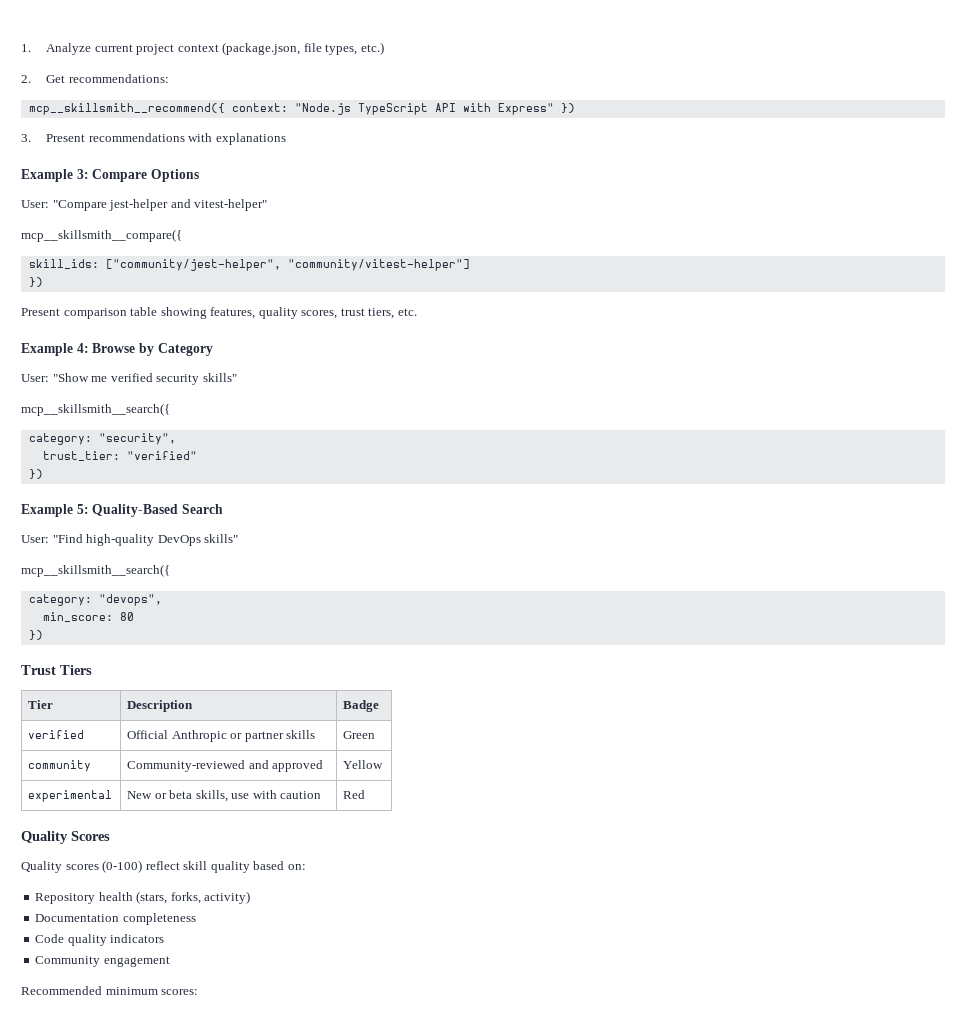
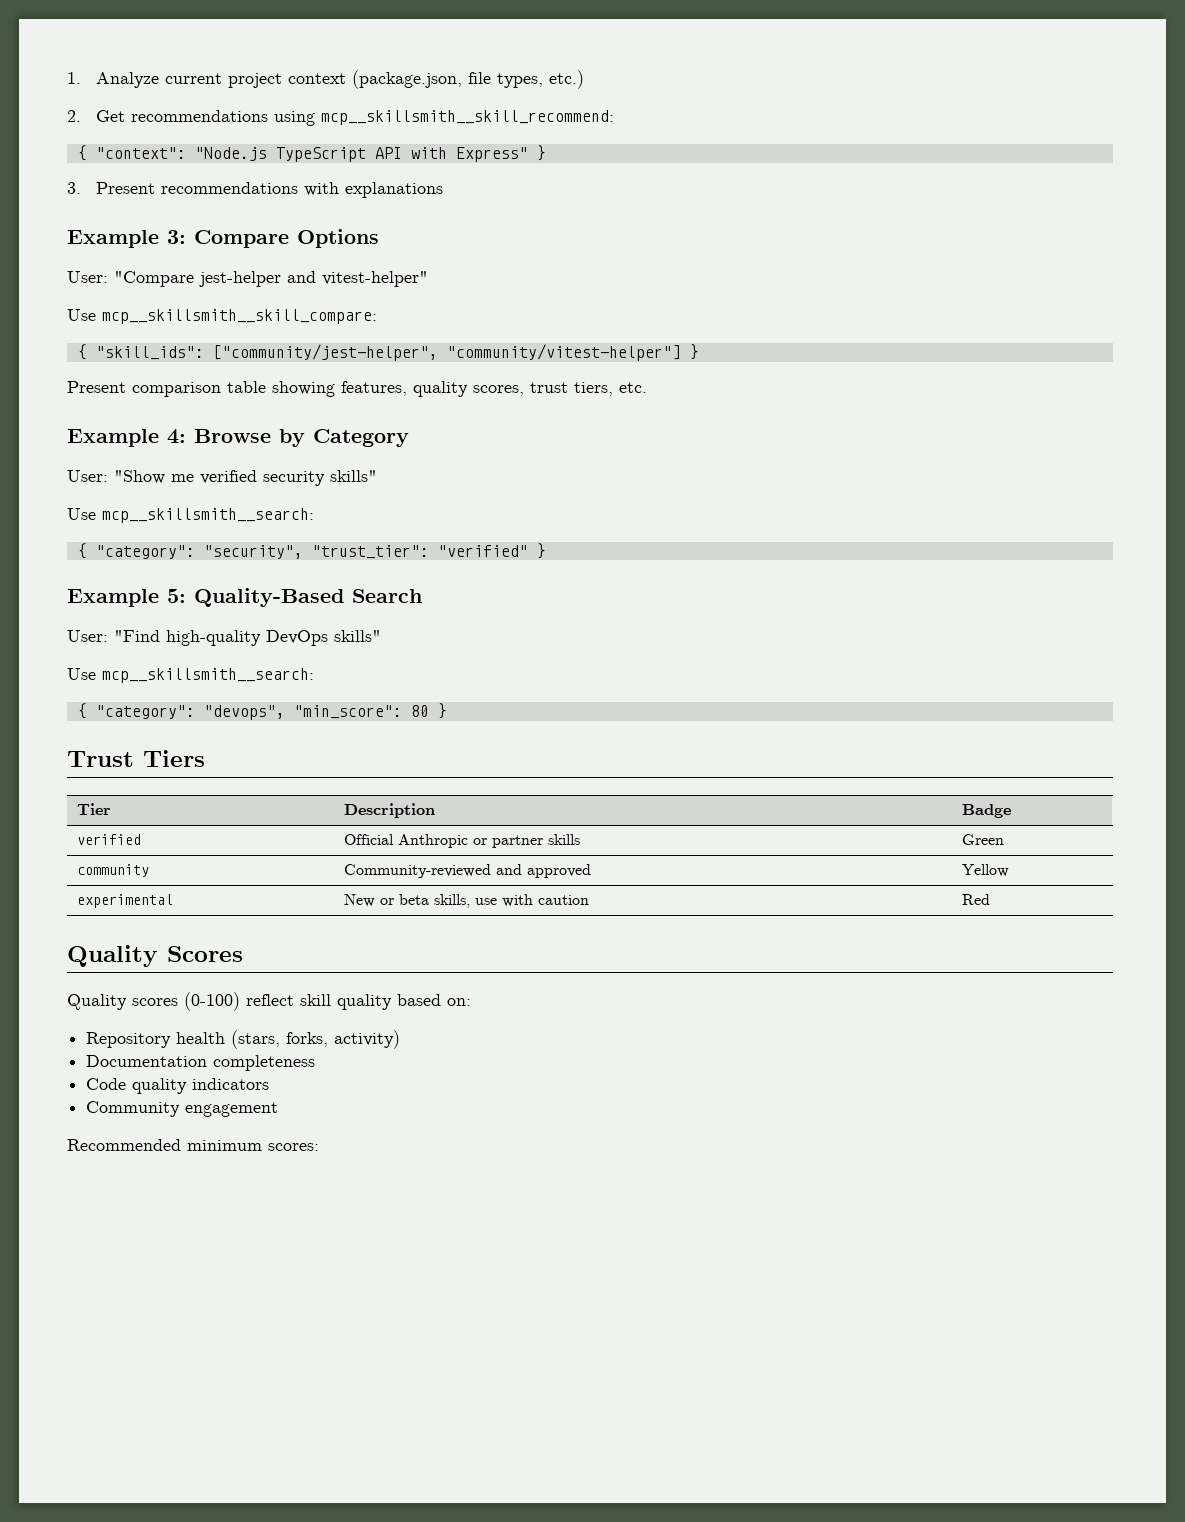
- 2. Get recommendations:
- mcp__skillsmith__recommend({ context: "Node.js TypeScript API with Express" })
+ 2. Get recommendations using mcp__skillsmith__skill_recommend:
+ { "context": "Node.js TypeScript API with Express" }
- mcp__skillsmith__compare({
- skill_ids: ["community/jest-helper", "community/vitest-helper"]
- })
+ Use mcp__skillsmith__skill_compare:
+ { "skill_ids": ["community/jest-helper", "community/vitest-helper"] }
  User: "Show me verified security skills"
- mcp__skillsmith__search({
- category: "security",
- trust_tier: "verified"
- })
+ Use mcp__skillsmith__search:
+ { "category": "security", "trust_tier": "verified" }
  User: "Find high-quality DevOps skills"
- mcp__skillsmith__search({
- category: "devops",
- min_score: 80
- })
+ Use mcp__skillsmith__search:
+ { "category": "devops", "min_score": 80 }

